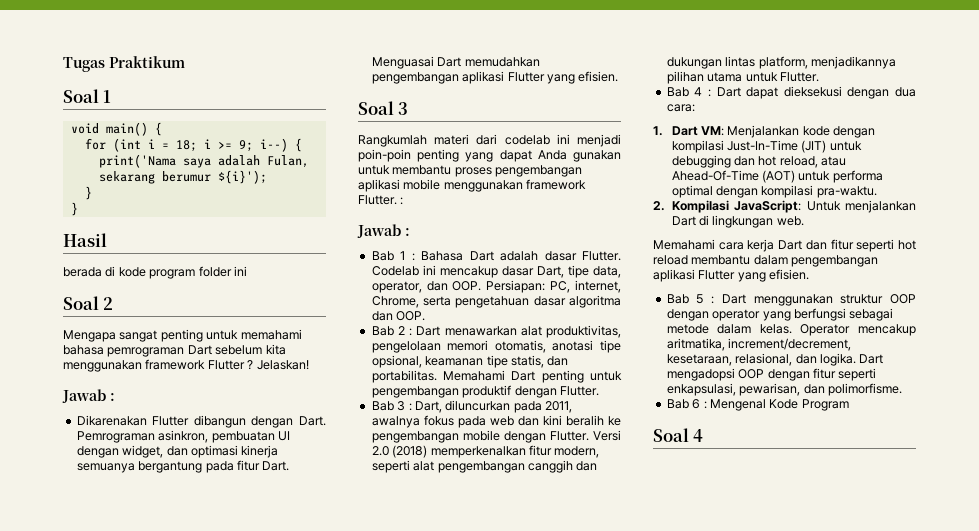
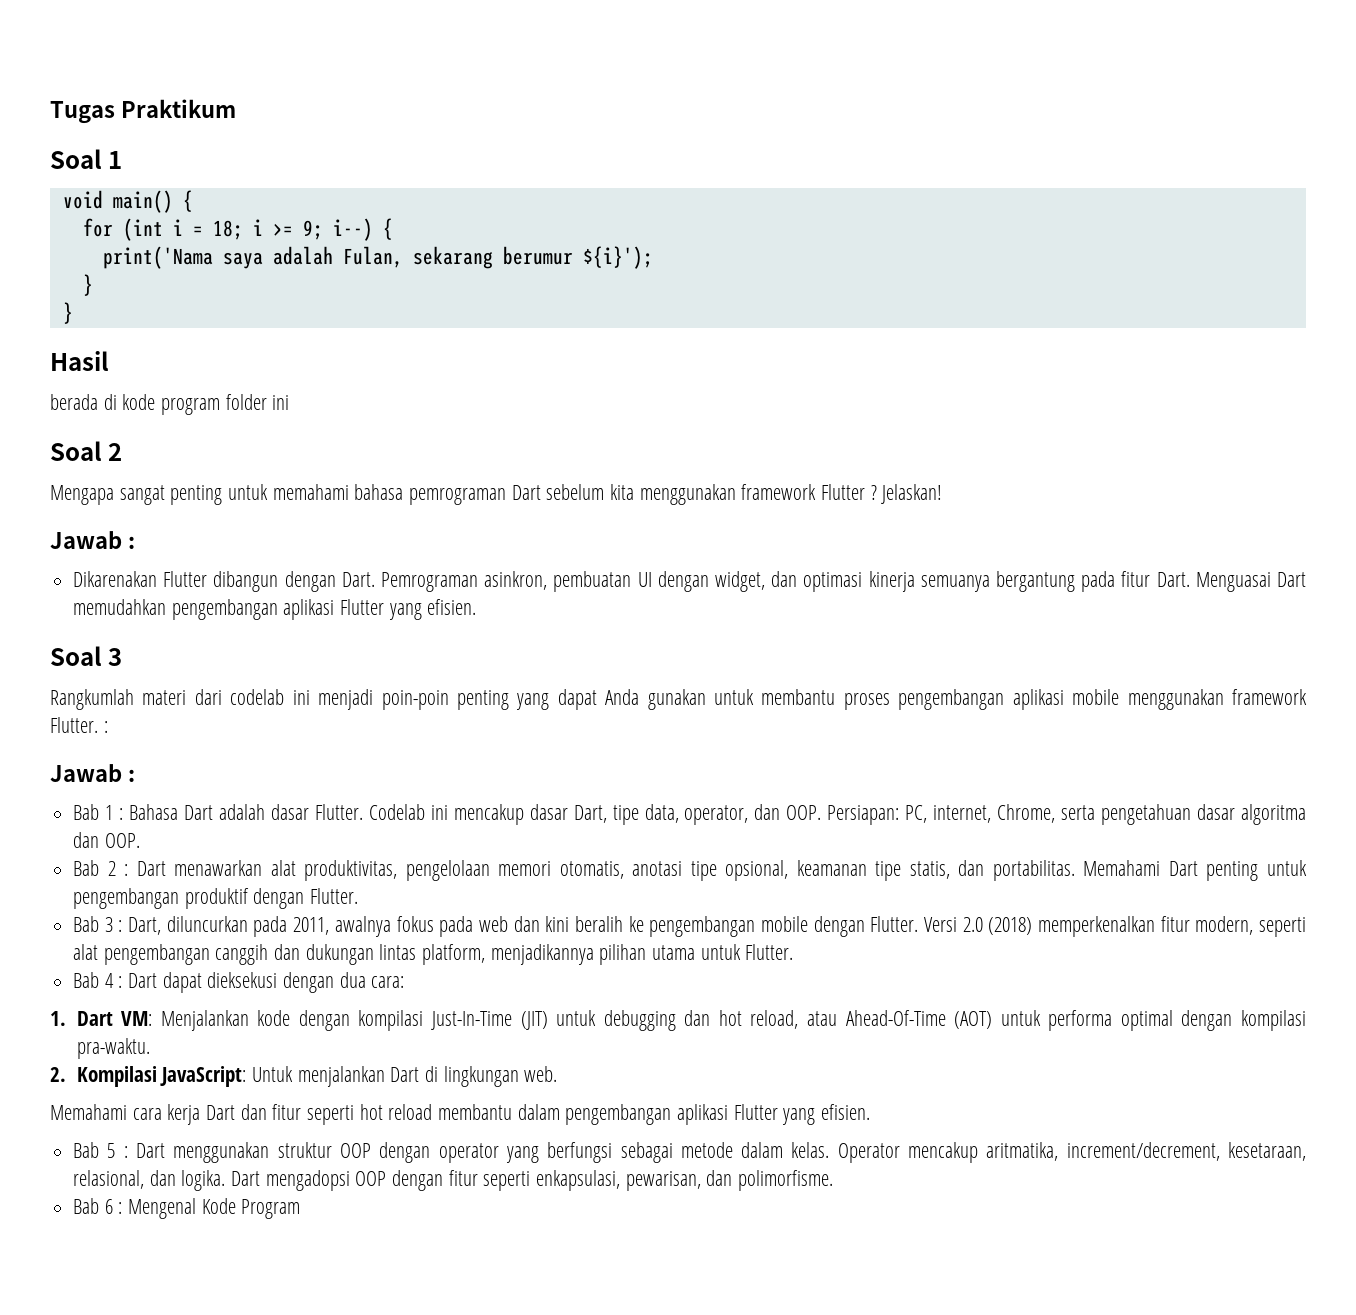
- Soal 4

